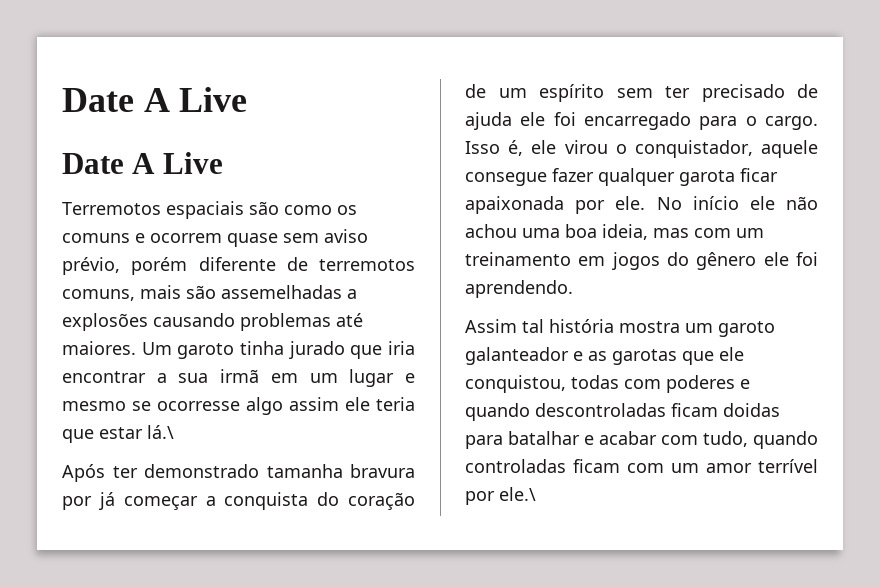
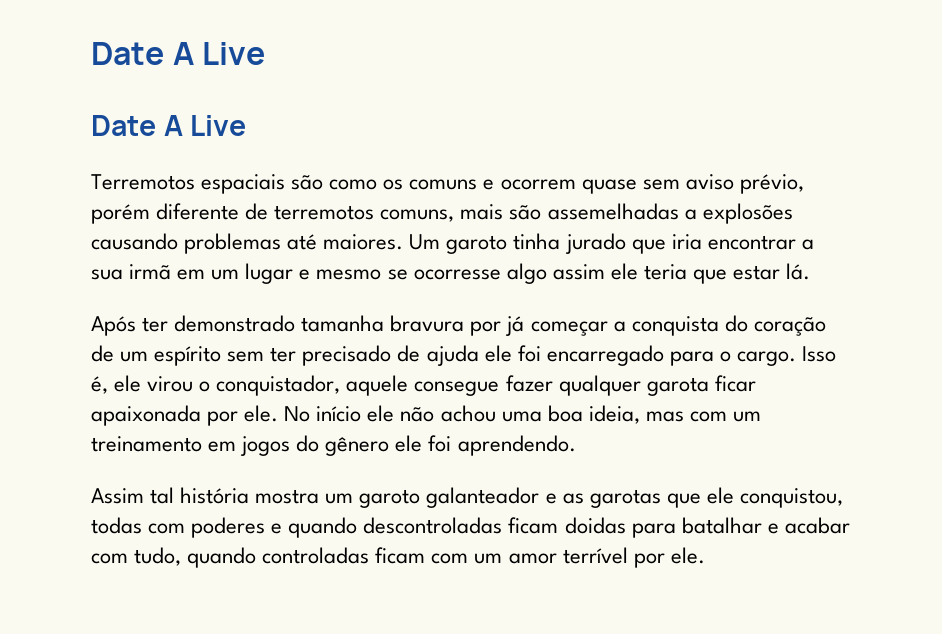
- Um garoto tinha jurado que iria encontrar a sua irmã em um lugar e mesmo se ocorresse algo assim ele teria que estar lá.\
+ Um garoto tinha jurado que iria encontrar a sua irmã em um lugar e mesmo se ocorresse algo assim ele teria que estar lá.
- Assim tal história mostra um garoto galanteador e as garotas que ele conquistou, todas com poderes e quando descontroladas ficam doidas para batalhar e acabar com tudo, quando controladas ficam com um amor terrível por ele.\
+ Assim tal história mostra um garoto galanteador e as garotas que ele conquistou, todas com poderes e quando descontroladas ficam doidas para batalhar e acabar com tudo, quando controladas ficam com um amor terrível por ele.

